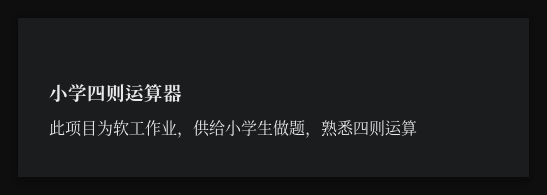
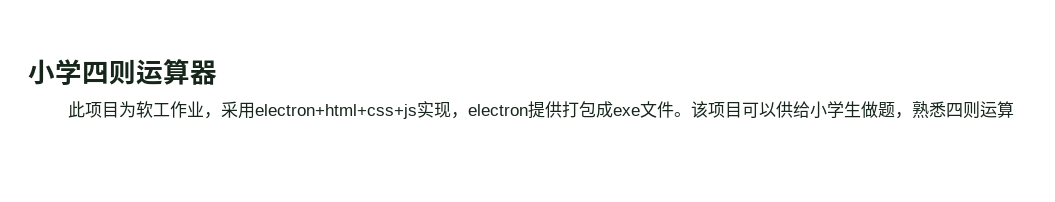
- 此项目为软工作业，供给小学生做题，熟悉四则运算
+ 此项目为软工作业，采用electron+html+css+js实现，electron提供打包成exe文件。该项目可以供给小学生做题，熟悉四则运算

